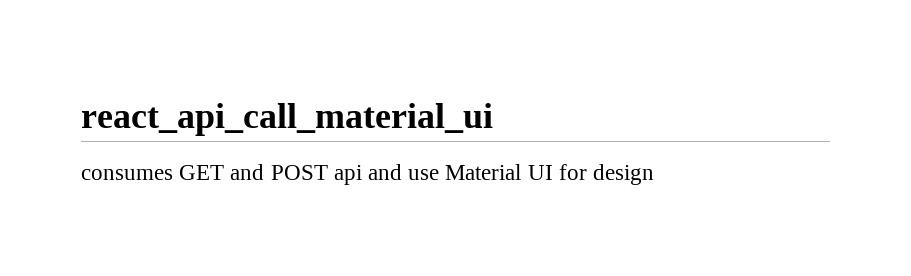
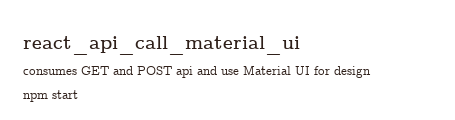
+ npm start

